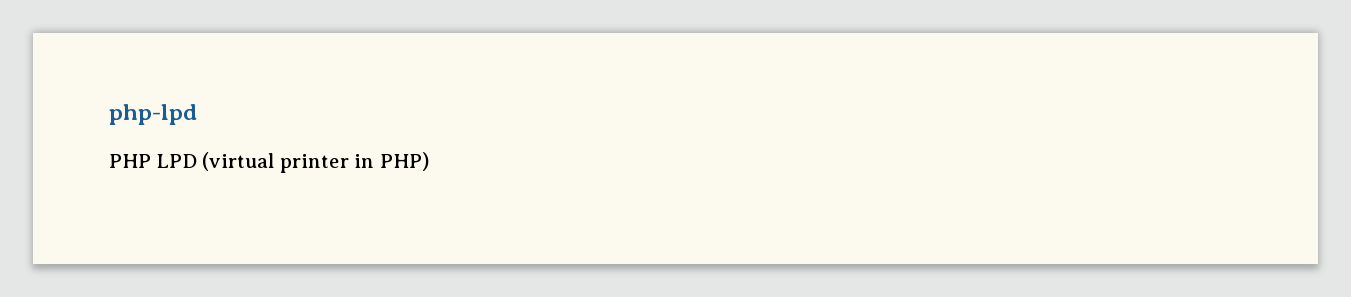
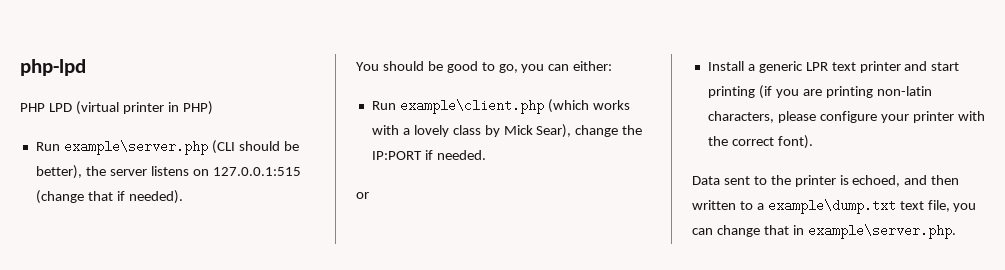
+ Run example\server.php (CLI should be better), the server listens on 127.0.0.1:515 (change that if needed).
+ You should be good to go, you can either:
+ Run example\client.php (which works with a lovely class by Mick Sear), change the IP:PORT if needed.
+ or
+ Install a generic LPR text printer and start printing (if you are printing non-latin characters, please configure your printer with the correct font).
+ Data sent to the printer is echoed, and then written to a example\dump.txt text file, you can change that in example\server.php.

